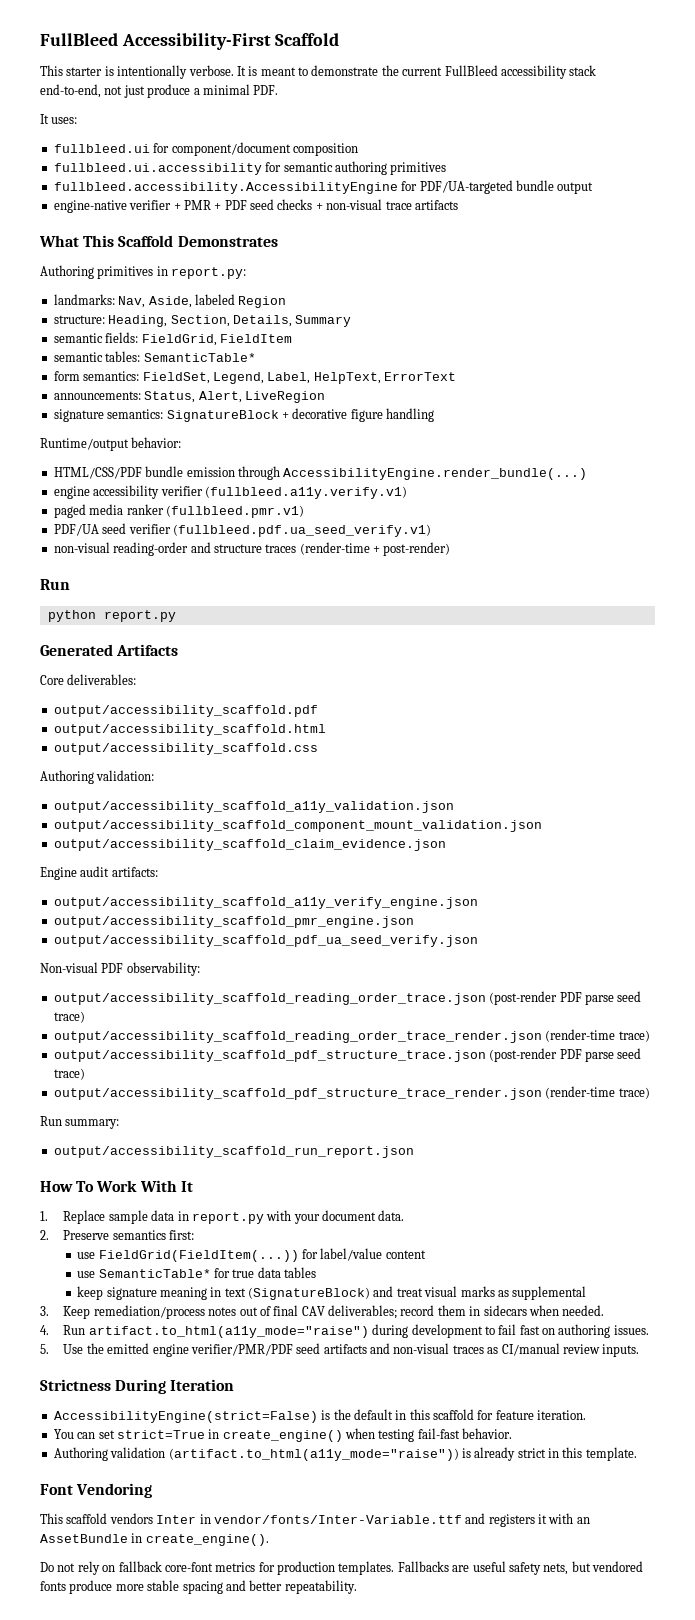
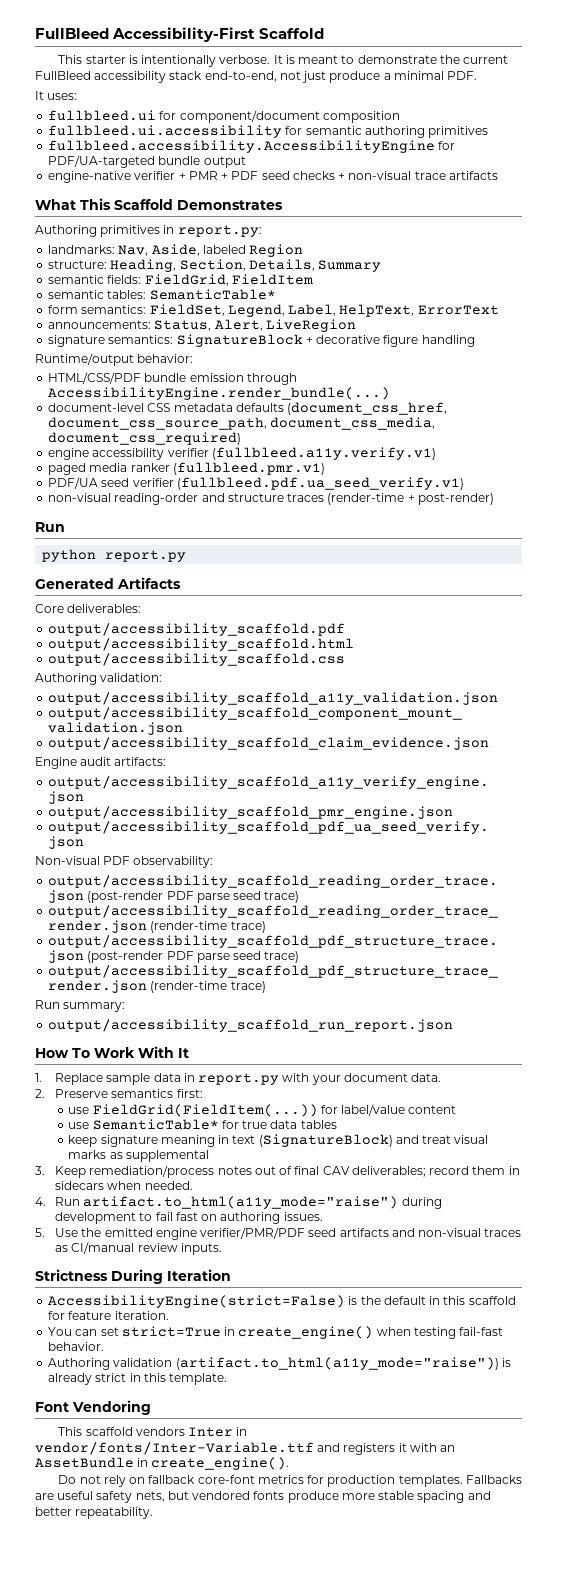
+ document-level CSS metadata defaults (document_css_href, document_css_source_path, document_css_media, document_css_required)

